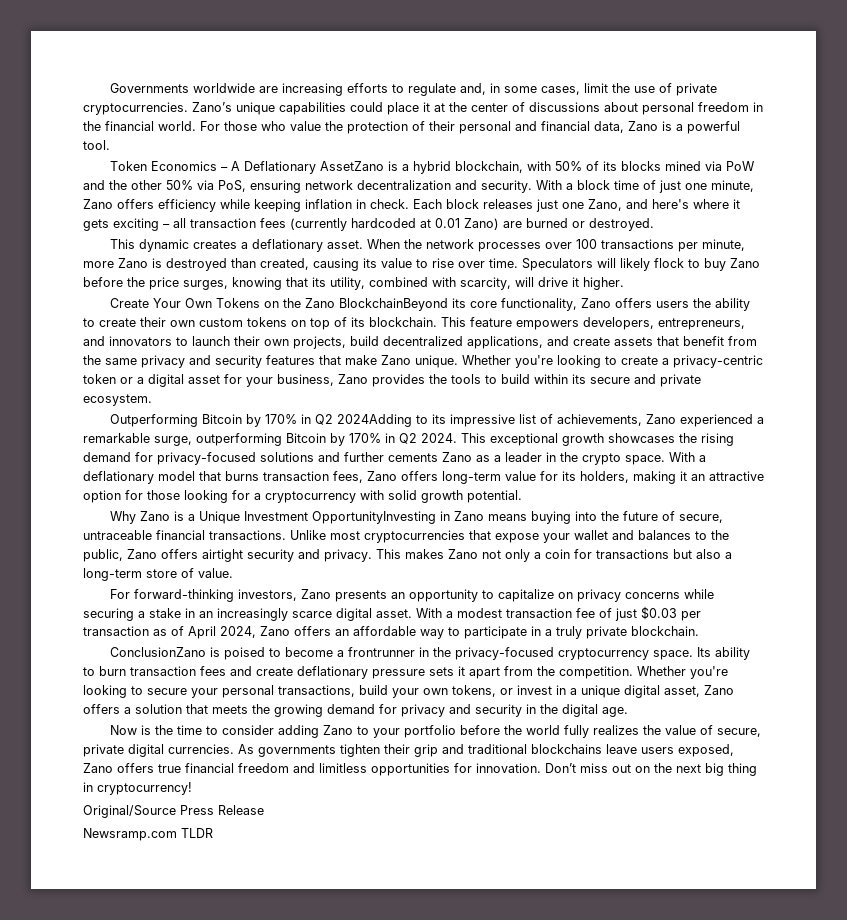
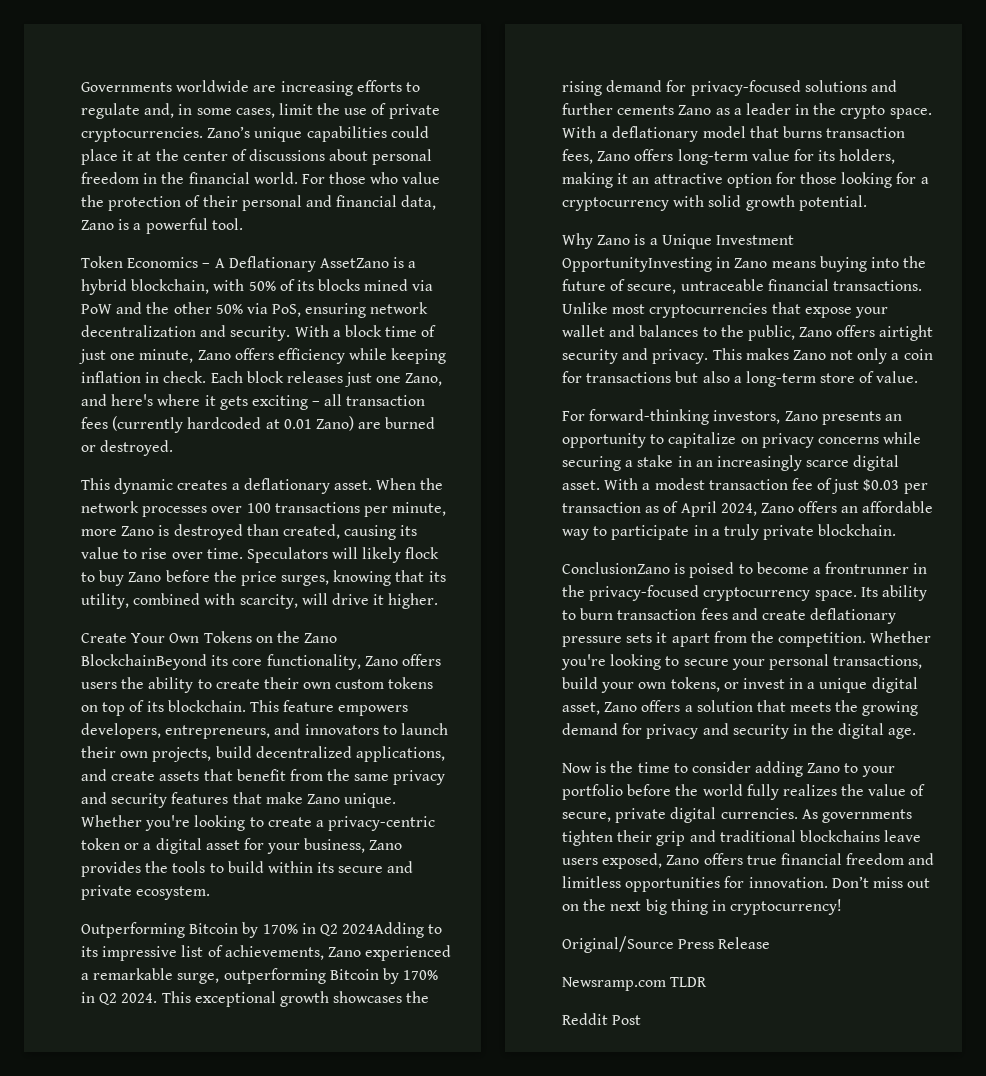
+ Reddit Post

